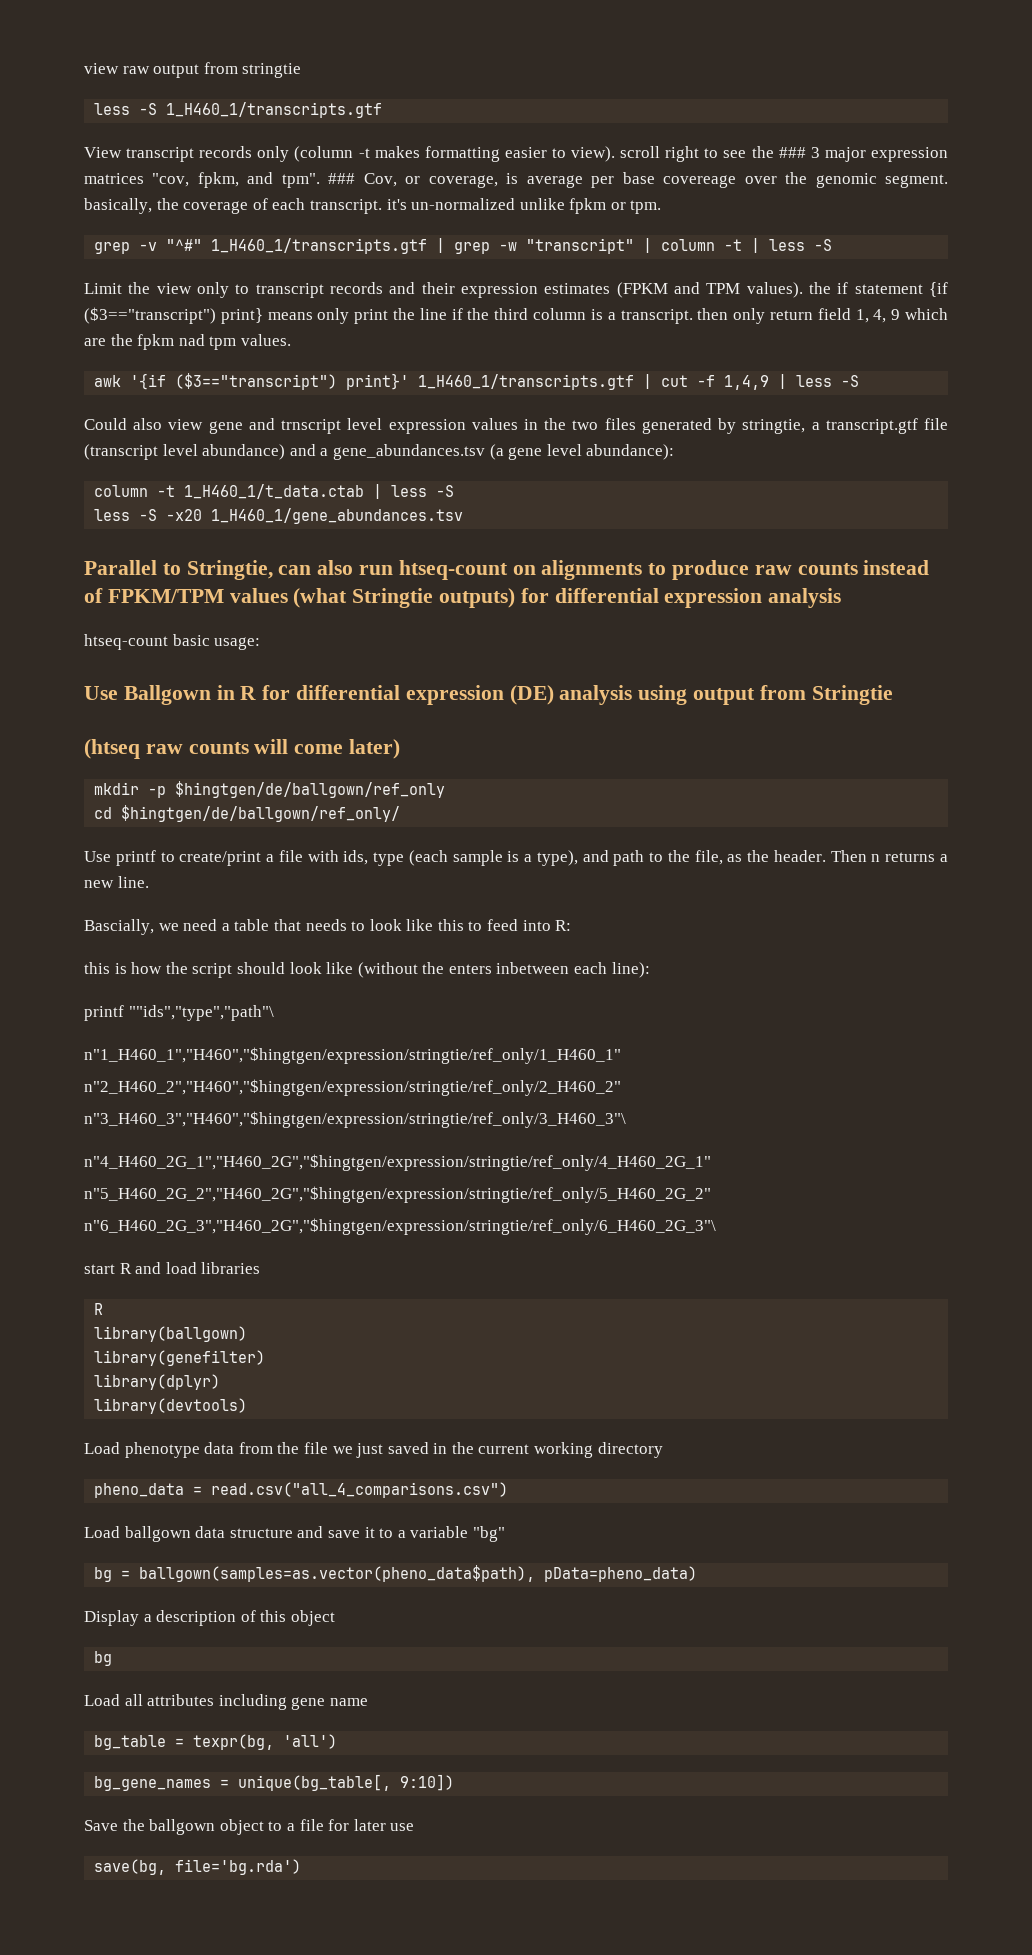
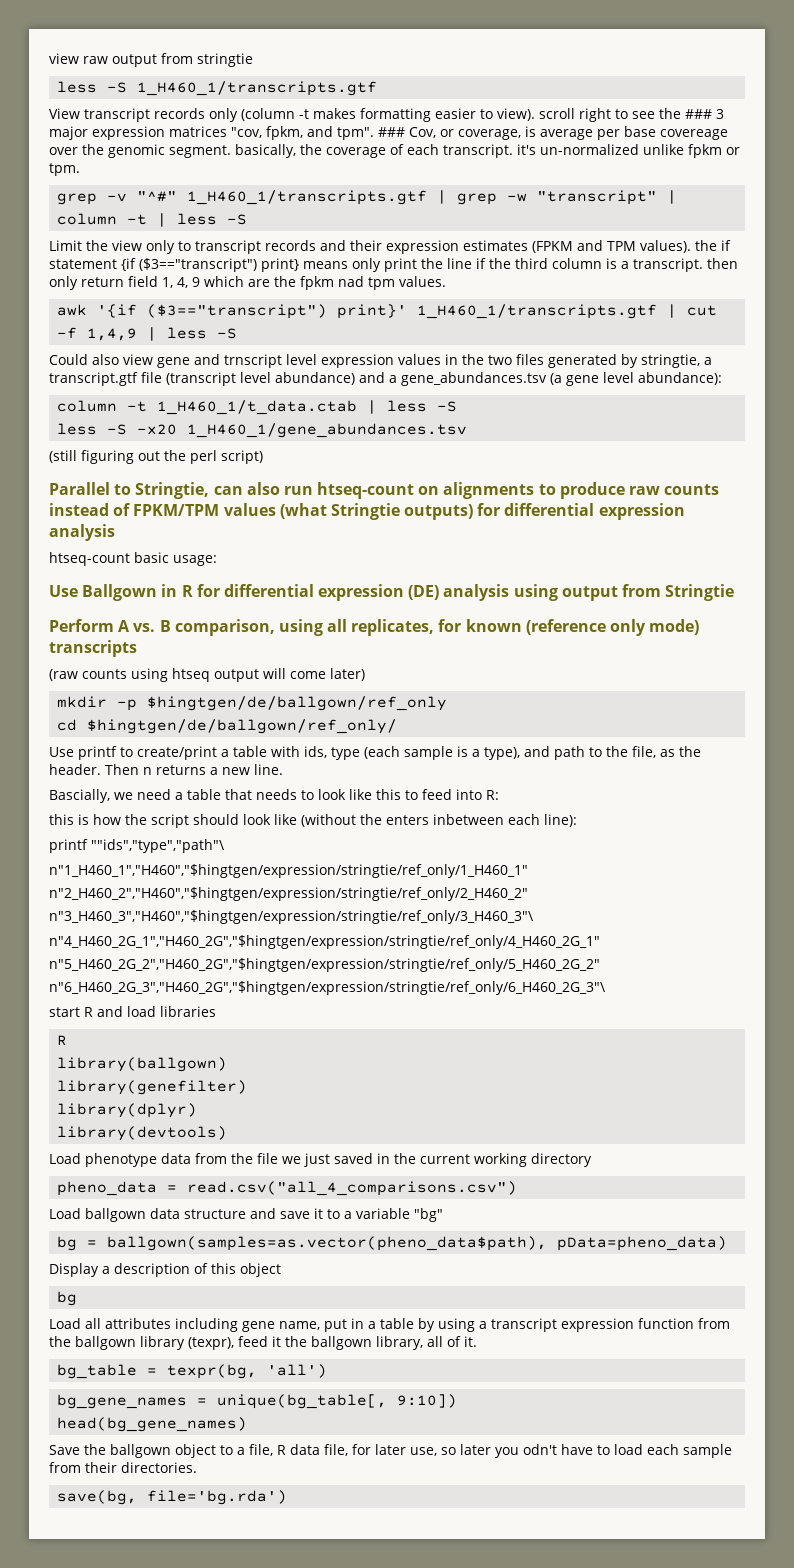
+ (still figuring out the perl script)
- (htseq raw counts will come later)
+ Perform A vs. B comparison, using all replicates, for known (reference only mode) transcripts
+ (raw counts using htseq output will come later)
- Use printf to create/print a file with ids, type (each sample is a type), and path to the file, as the header.
+ Use printf to create/print a table with ids, type (each sample is a type), and path to the file, as the header.
- Load all attributes including gene name
+ Load all attributes including gene name, put in a table by using a transcript expression function from the ballgown library (texpr), feed it the ballgown library, all of it.
+ head(bg_gene_names)
- Save the ballgown object to a file for later use
+ Save the ballgown object to a file, R data file, for later use, so later you odn't have to load each sample from their directories.

